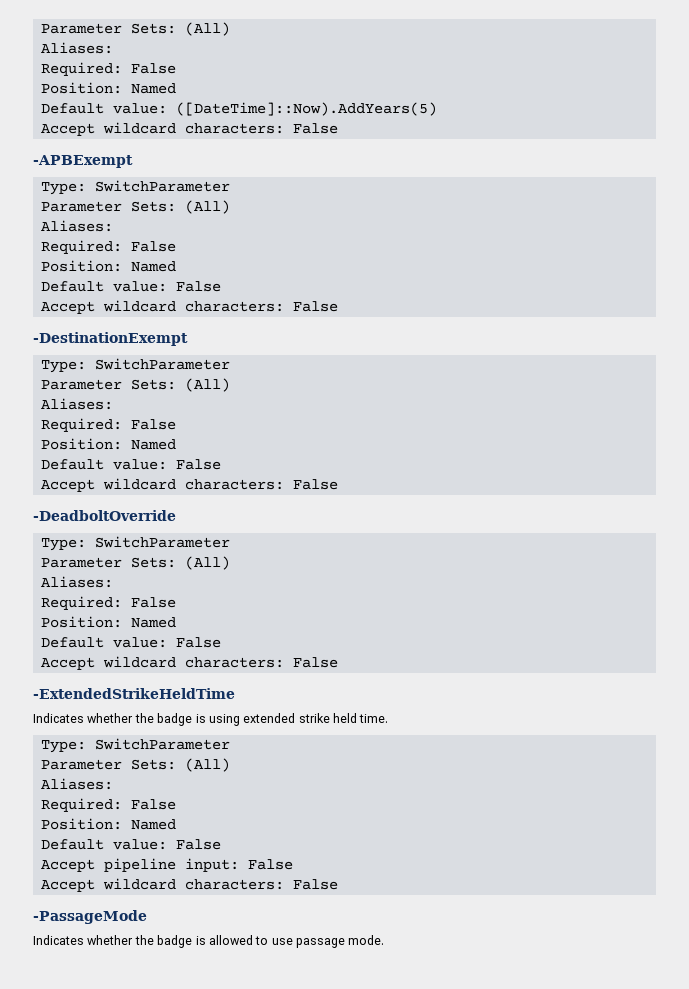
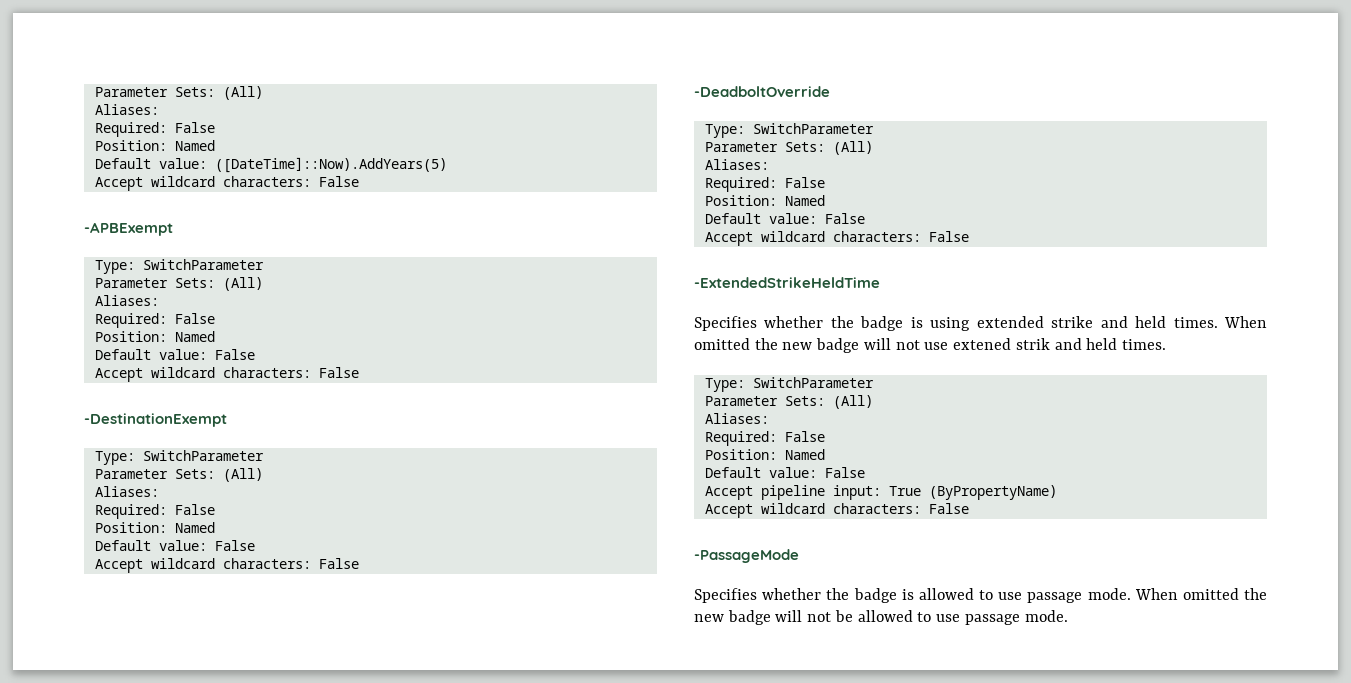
- Indicates whether the badge is using extended strike held time.
+ Specifies whether the badge is using extended strike and held times. When omitted the new badge will not use extened strik and held times.
- Accept pipeline input: False
+ Accept pipeline input: True (ByPropertyName)
- Indicates whether the badge is allowed to use passage mode.
+ Specifies whether the badge is allowed to use passage mode.
+ When omitted the new badge will not be allowed to use passage mode.

